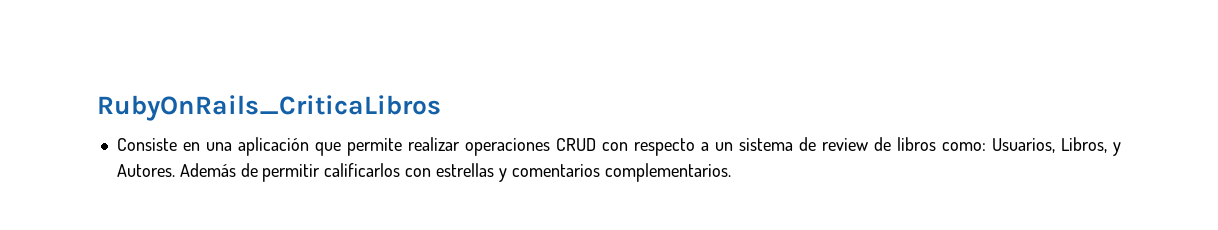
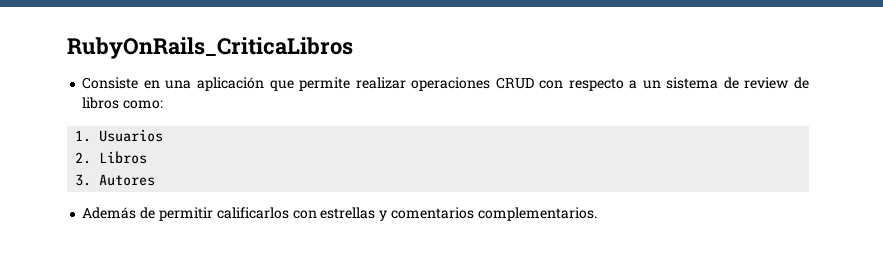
- Consiste en una aplicación que permite realizar operaciones CRUD con respecto a un sistema de review de libros como: Usuarios, Libros, y Autores. Además de permitir calificarlos con estrellas y comentarios complementarios.
+ Consiste en una aplicación que permite realizar operaciones CRUD con respecto a un sistema de review de libros como:
+ 1. Usuarios
+ 2. Libros
+ 3. Autores
+ Además de permitir calificarlos con estrellas y comentarios complementarios.

